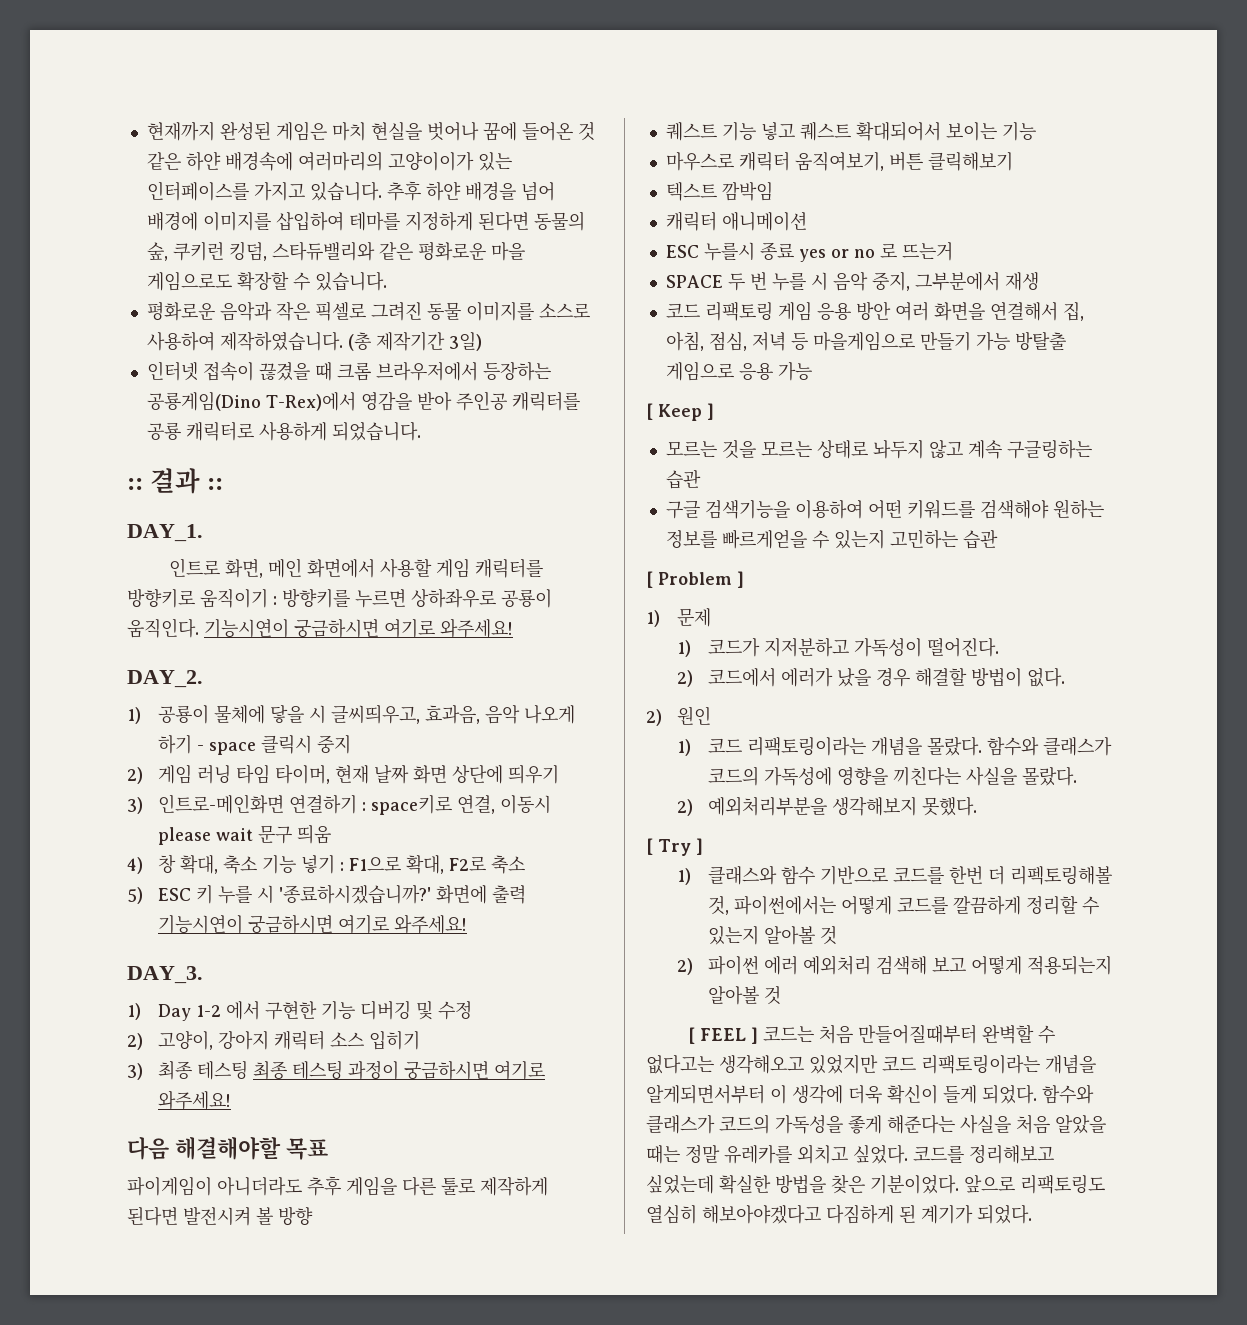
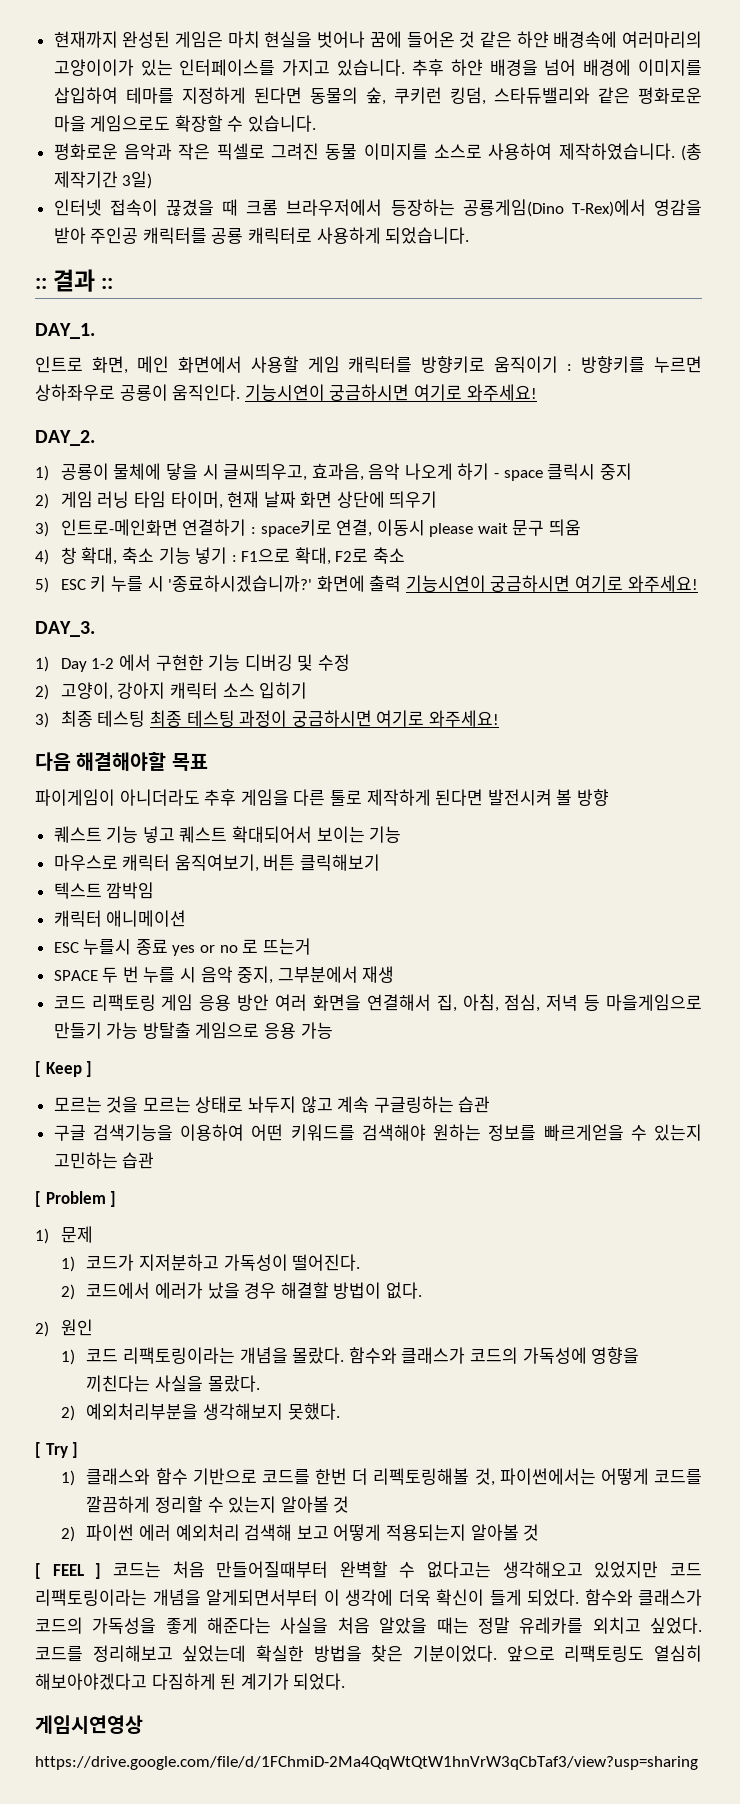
+ 게임시연영상
+ https://drive.google.com/file/d/1FChmiD-2Ma4QqWtQtW1hnVrW3qCbTaf3/view?usp=sharing

